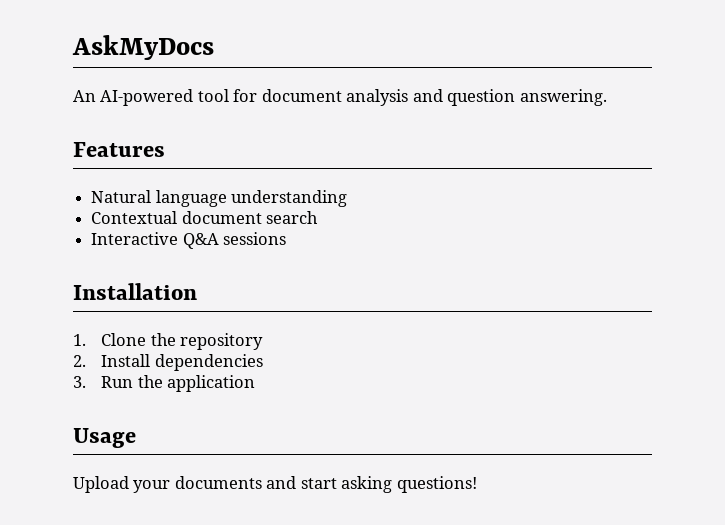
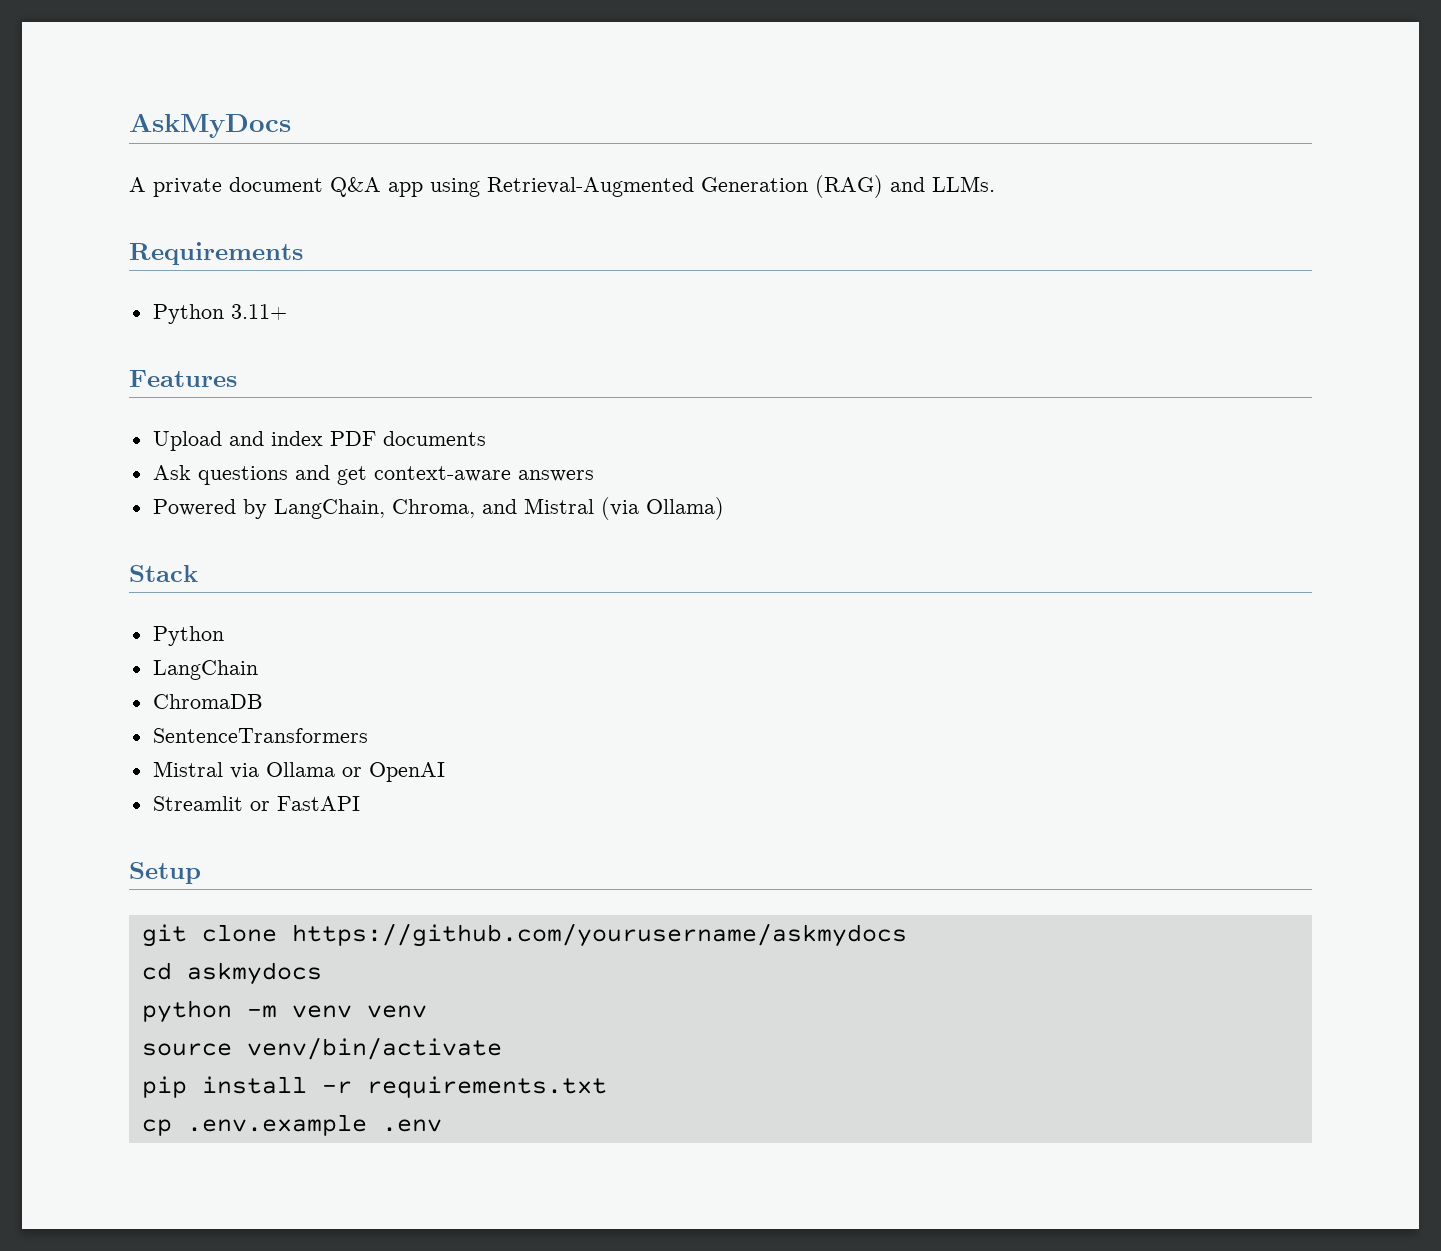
- An AI-powered tool for document analysis and question answering.
+ A private document Q&A app using Retrieval-Augmented Generation (RAG) and LLMs.
+ Requirements
+ Python 3.11+
  Features
- Natural language understanding
- Contextual document search
- Interactive Q&A sessions
- Installation
- 1. Clone the repository
- 2. Install dependencies
- 3. Run the application
- Usage
- Upload your documents and start asking questions!
+ Upload and index PDF documents
+ Ask questions and get context-aware answers
+ Powered by LangChain, Chroma, and Mistral (via Ollama)
+ Stack
+ Python
+ LangChain
+ ChromaDB
+ SentenceTransformers
+ Mistral via Ollama or OpenAI
+ Streamlit or FastAPI
+ Setup
+ git clone https://github.com/yourusername/askmydocs
+ cd askmydocs
+ python -m venv venv
+ source venv/bin/activate
+ pip install -r requirements.txt
+ cp .env.example .env

